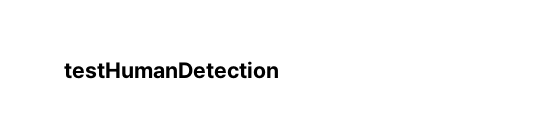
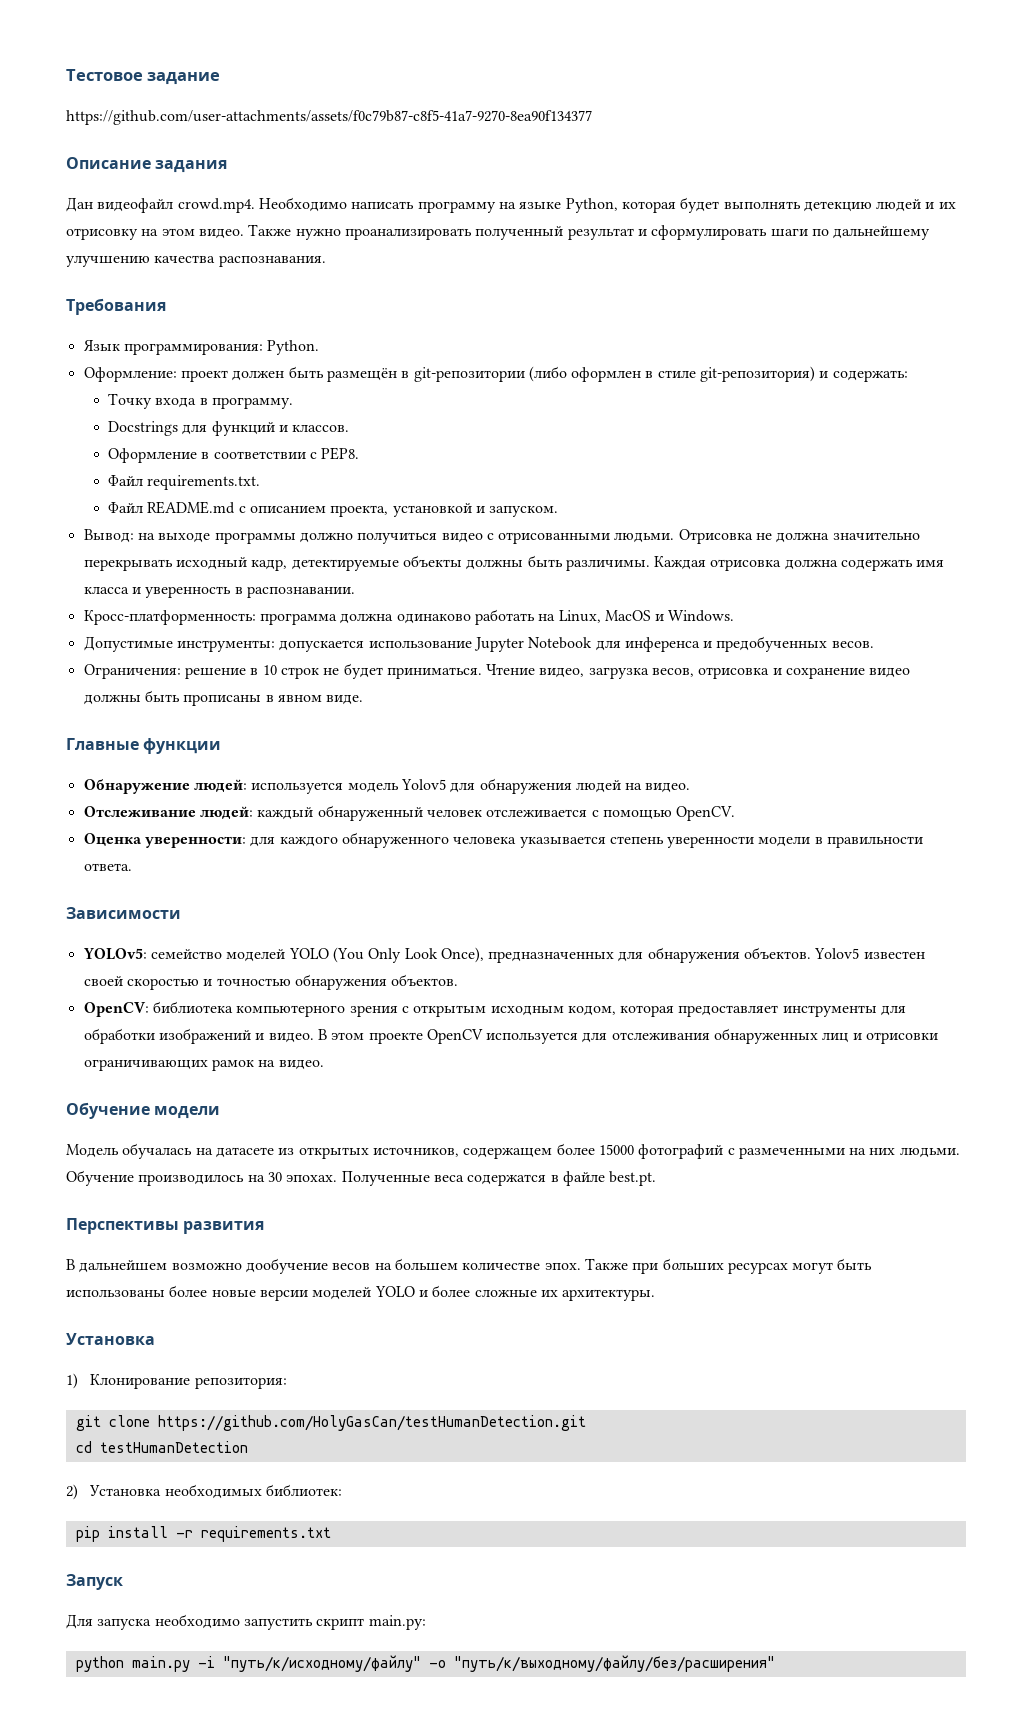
- testHumanDetection
+ Тестовое задание
+ https://github.com/user-attachments/assets/f0c79b87-c8f5-41a7-9270-8ea90f134377
+ Описание задания
+ Дан видеофайл crowd.mp4. Необходимо написать программу на языке Python, которая будет выполнять детекцию людей и их отрисовку на этом видео. Также нужно проанализировать полученный результат и сформулировать шаги по дальнейшему улучшению качества распознавания.
+ Требования
+ Язык программирования: Python.
+ Оформление: проект должен быть размещён в git-репозитории (либо оформлен в стиле git-репозитория) и содержать:
+ Точку входа в программу.
+ Docstrings для функций и классов.
+ Оформление в соответствии с PEP8.
+ Файл requirements.txt.
+ Файл README.md с описанием проекта, установкой и запуском.
+ Вывод: на выходе программы должно получиться видео с отрисованными людьми. Отрисовка не должна значительно перекрывать исходный кадр, детектируемые объекты должны быть различимы. Каждая отрисовка должна содержать имя класса и уверенность в распознавании.
+ Кросс-платформенность: программа должна одинаково работать на Linux, MacOS и Windows.
+ Допустимые инструменты: допускается использование Jupyter Notebook для инференса и предобученных весов.
+ Ограничения: решение в 10 строк не будет приниматься. Чтение видео, загрузка весов, отрисовка и сохранение видео должны быть прописаны в явном виде.
+ Главные функции
+ Обнаружение людей: используется модель Yolov5 для обнаружения людей на видео.
+ Отслеживание людей: каждый обнаруженный человек отслеживается с помощью OpenCV.
+ Оценка уверенности: для каждого обнаруженного человека указывается степень уверенности модели в правильности ответа.
+ Зависимости
+ YOLOv5: семейство моделей YOLO (You Only Look Once), предназначенных для обнаружения объектов. Yolov5 известен своей скоростью и точностью обнаружения объектов.
+ OpenCV: библиотека компьютерного зрения с открытым исходным кодом, которая предоставляет инструменты для обработки изображений и видео. В этом проекте OpenCV используется для отслеживания обнаруженных лиц и отрисовки ограничивающих рамок на видео.
+ Обучение модели
+ Модель обучалась на датасете из открытых источников, содержащем более 15000 фотографий с размеченными на них людьми. Обучение производилось на 30 эпохах. Полученные веса содержатся в файле best.pt.
+ Перспективы развития
+ В дальнейшем возможно дообучение весов на большем количестве эпох. Также при больших ресурсах могут быть использованы более новые версии моделей YOLO и более сложные их архитектуры.
+ Установка
+ 1) Клонирование репозитория:
+ git clone https://github.com/HolyGasCan/testHumanDetection.git
+ cd testHumanDetection
+ 2) Установка необходимых библиотек:
+ pip install -r requirements.txt
+ Запуск
+ Для запуска необходимо запустить скрипт main.py:
+ python main.py -i "путь/к/исходному/файлу" -o "путь/к/выходному/файлу/без/расширения"

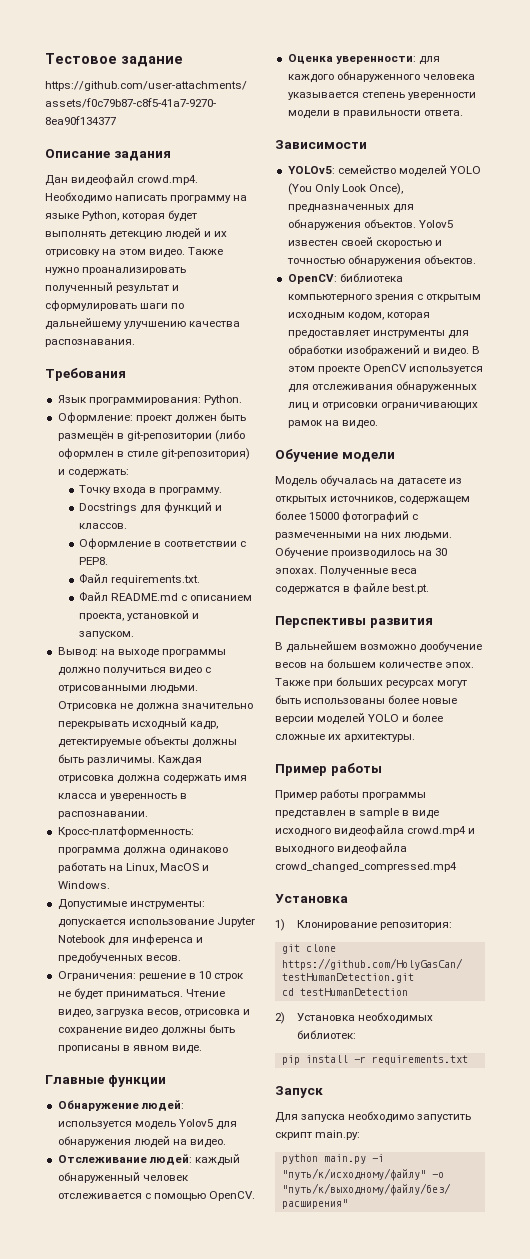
  Также при больших ресурсах могут быть использованы более новые версии моделей YOLO и более сложные их архитектуры.
+ Пример работы
+ Пример работы программы представлен в sample в виде исходного видеофайла crowd.mp4 и выходного видеофайла crowd_changed_compressed.mp4

